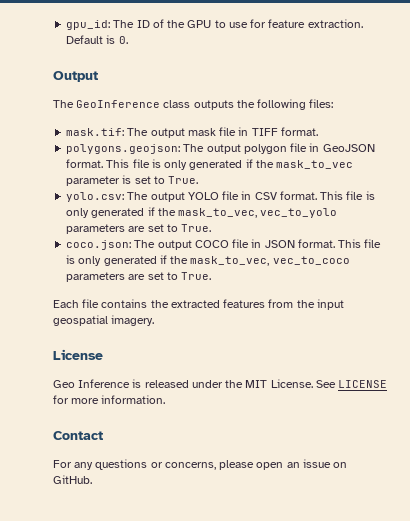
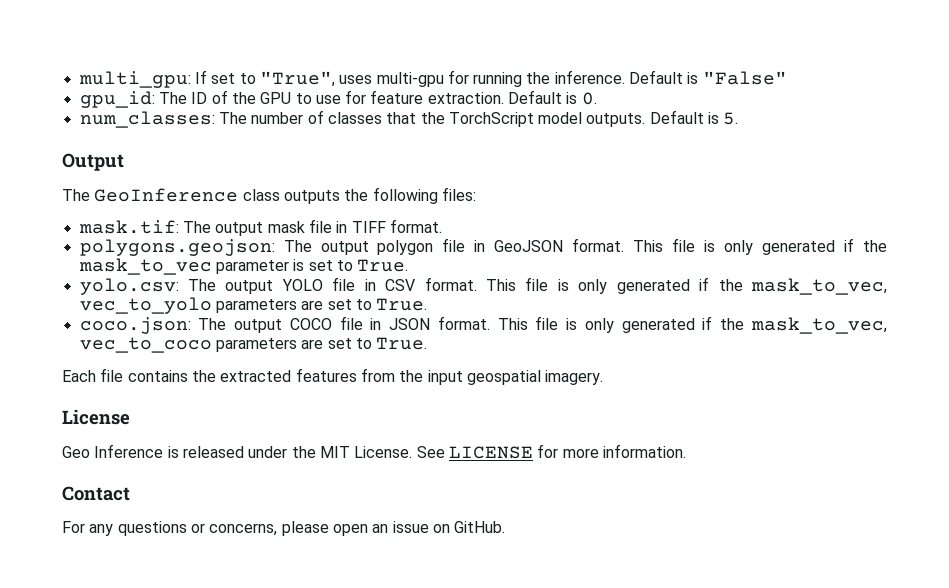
+ multi_gpu: If set to "True", uses multi-gpu for running the inference. Default is "False"
+ num_classes: The number of classes that the TorchScript model outputs. Default is 5.

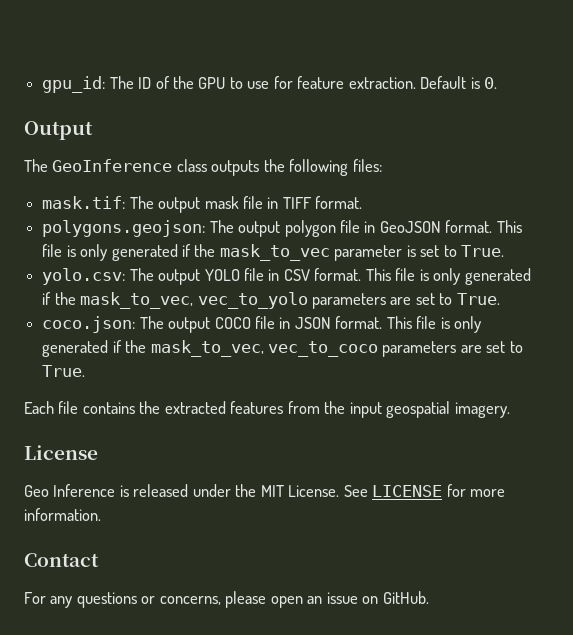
- multi_gpu: If set to "True", uses multi-gpu for running the inference. Default is "False"
- num_classes: The number of classes that the TorchScript model outputs. Default is 5.

